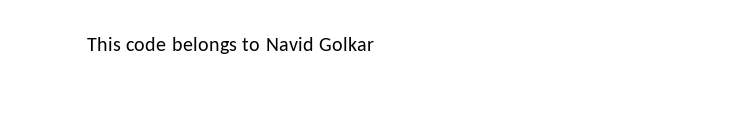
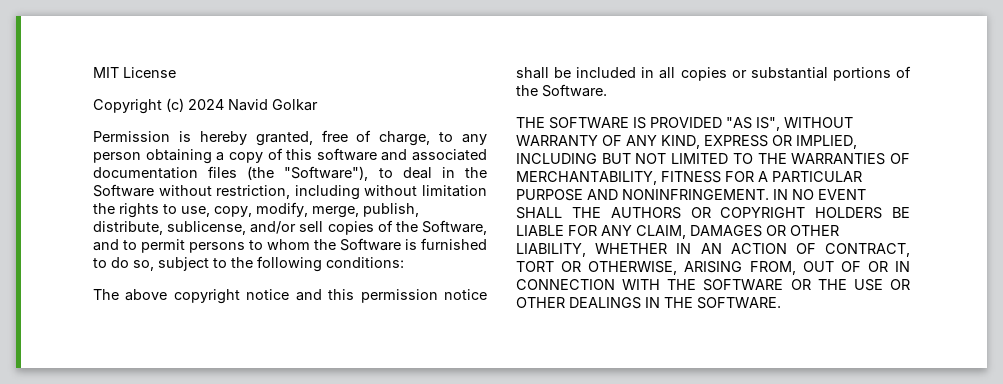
- This code belongs to Navid Golkar
+ MIT License
+ Copyright (c) 2024 Navid Golkar
+ Permission is hereby granted, free of charge, to any person obtaining a copy of this software and associated documentation files (the "Software"), to deal in the Software without restriction, including without limitation the rights to use, copy, modify, merge, publish, distribute, sublicense, and/or sell copies of the Software, and to permit persons to whom the Software is furnished to do so, subject to the following conditions:
+ The above copyright notice and this permission notice shall be included in all copies or substantial portions of the Software.
+ THE SOFTWARE IS PROVIDED "AS IS", WITHOUT WARRANTY OF ANY KIND, EXPRESS OR IMPLIED, INCLUDING BUT NOT LIMITED TO THE WARRANTIES OF MERCHANTABILITY, FITNESS FOR A PARTICULAR PURPOSE AND NONINFRINGEMENT. IN NO EVENT SHALL THE AUTHORS OR COPYRIGHT HOLDERS BE LIABLE FOR ANY CLAIM, DAMAGES OR OTHER LIABILITY, WHETHER IN AN ACTION OF CONTRACT, TORT OR OTHERWISE, ARISING FROM, OUT OF OR IN CONNECTION WITH THE SOFTWARE OR THE USE OR OTHER DEALINGS IN THE SOFTWARE.

